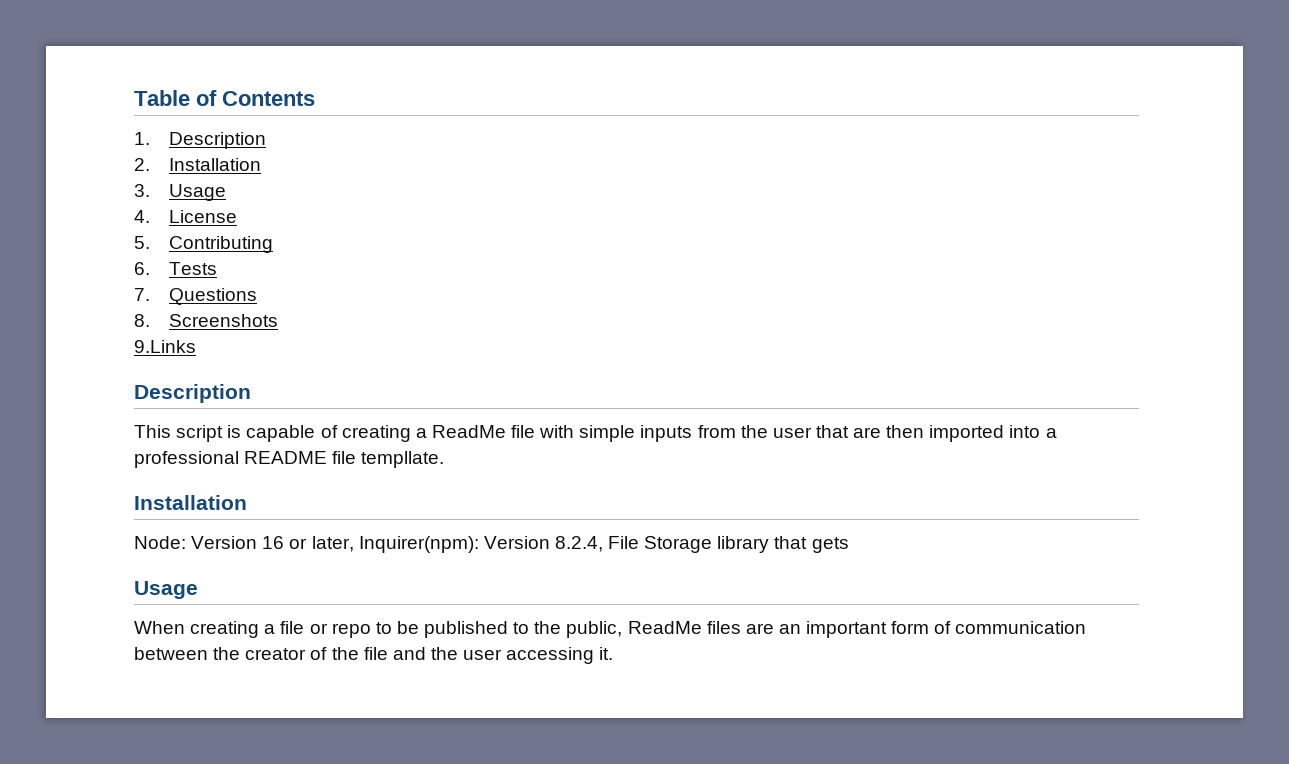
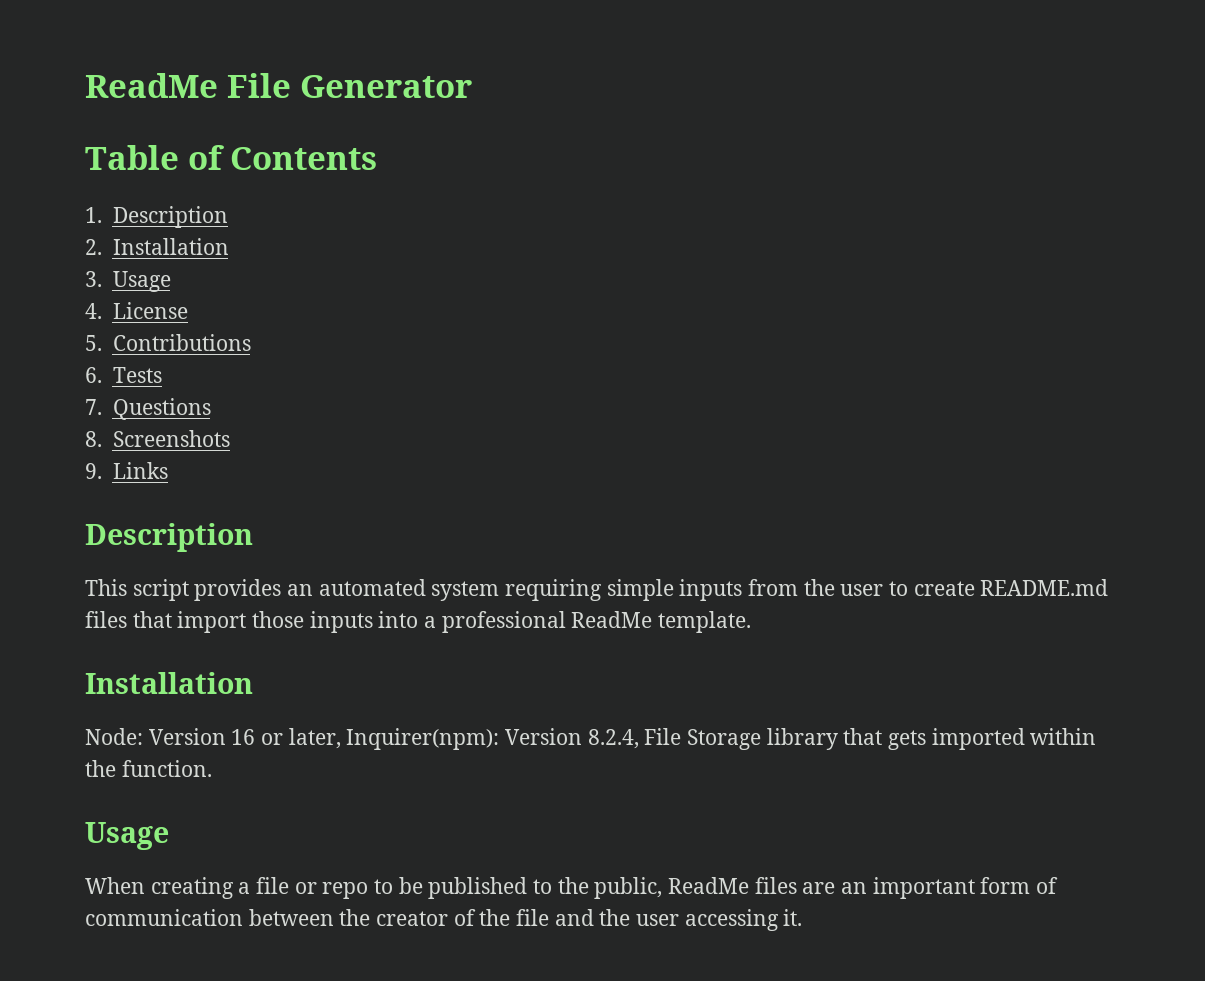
+ ReadMe File Generator
- 5. Contributing
+ 5. Contributions
- 9.Links
+ 9. Links
- This script is capable of creating a ReadMe file with simple inputs from the user that are then imported into a professional README file templlate.
+ This script provides an automated system requiring simple inputs from the user to create README.md files that import those inputs into a professional ReadMe template.
- Node: Version 16 or later, Inquirer(npm): Version 8.2.4, File Storage library that gets
+ Node: Version 16 or later, Inquirer(npm): Version 8.2.4, File Storage library that gets imported within the function.

